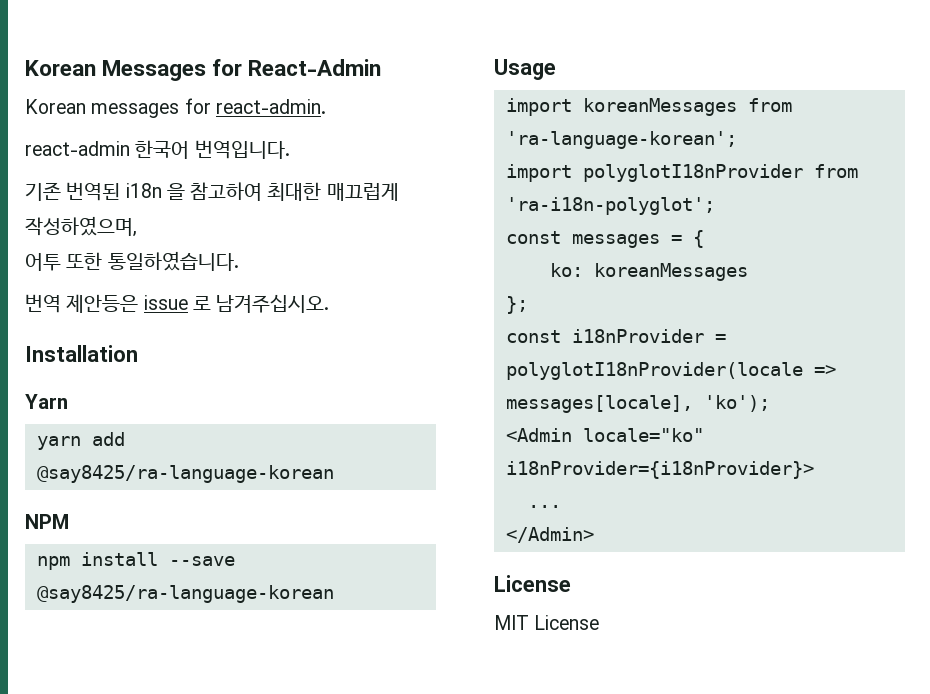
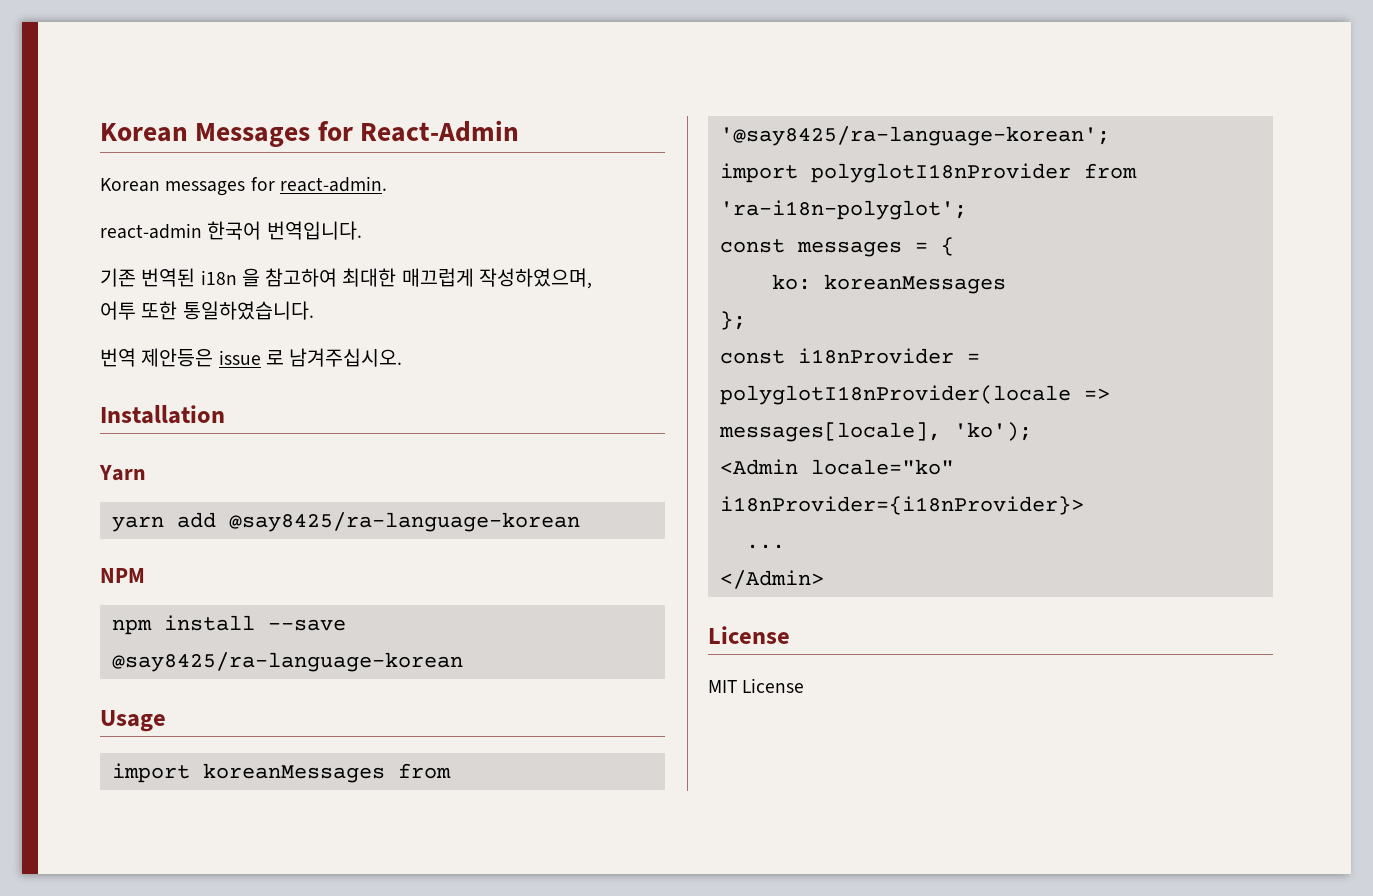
- import koreanMessages from 'ra-language-korean';
+ import koreanMessages from '@say8425/ra-language-korean';

